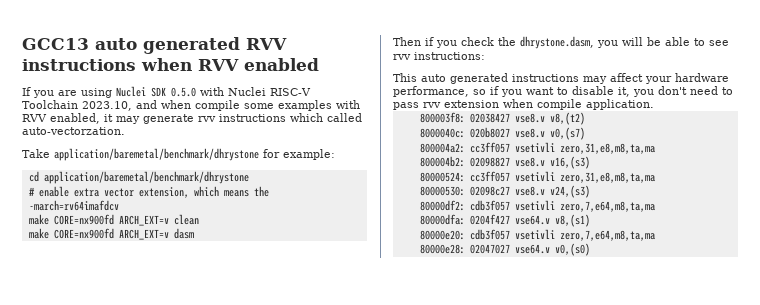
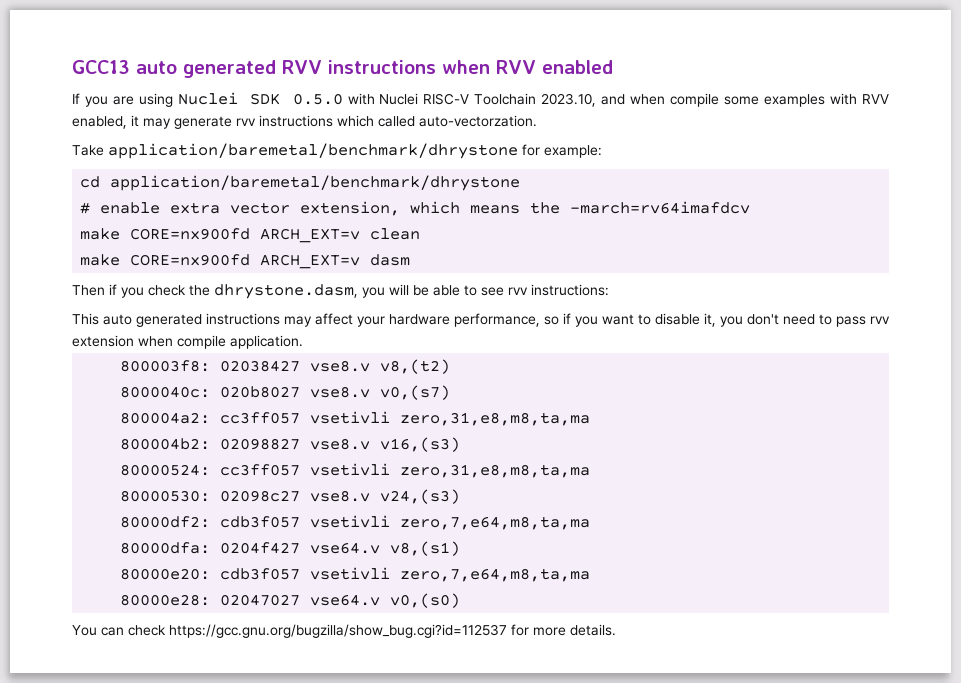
+ You can check https://gcc.gnu.org/bugzilla/show_bug.cgi?id=112537 for more details.

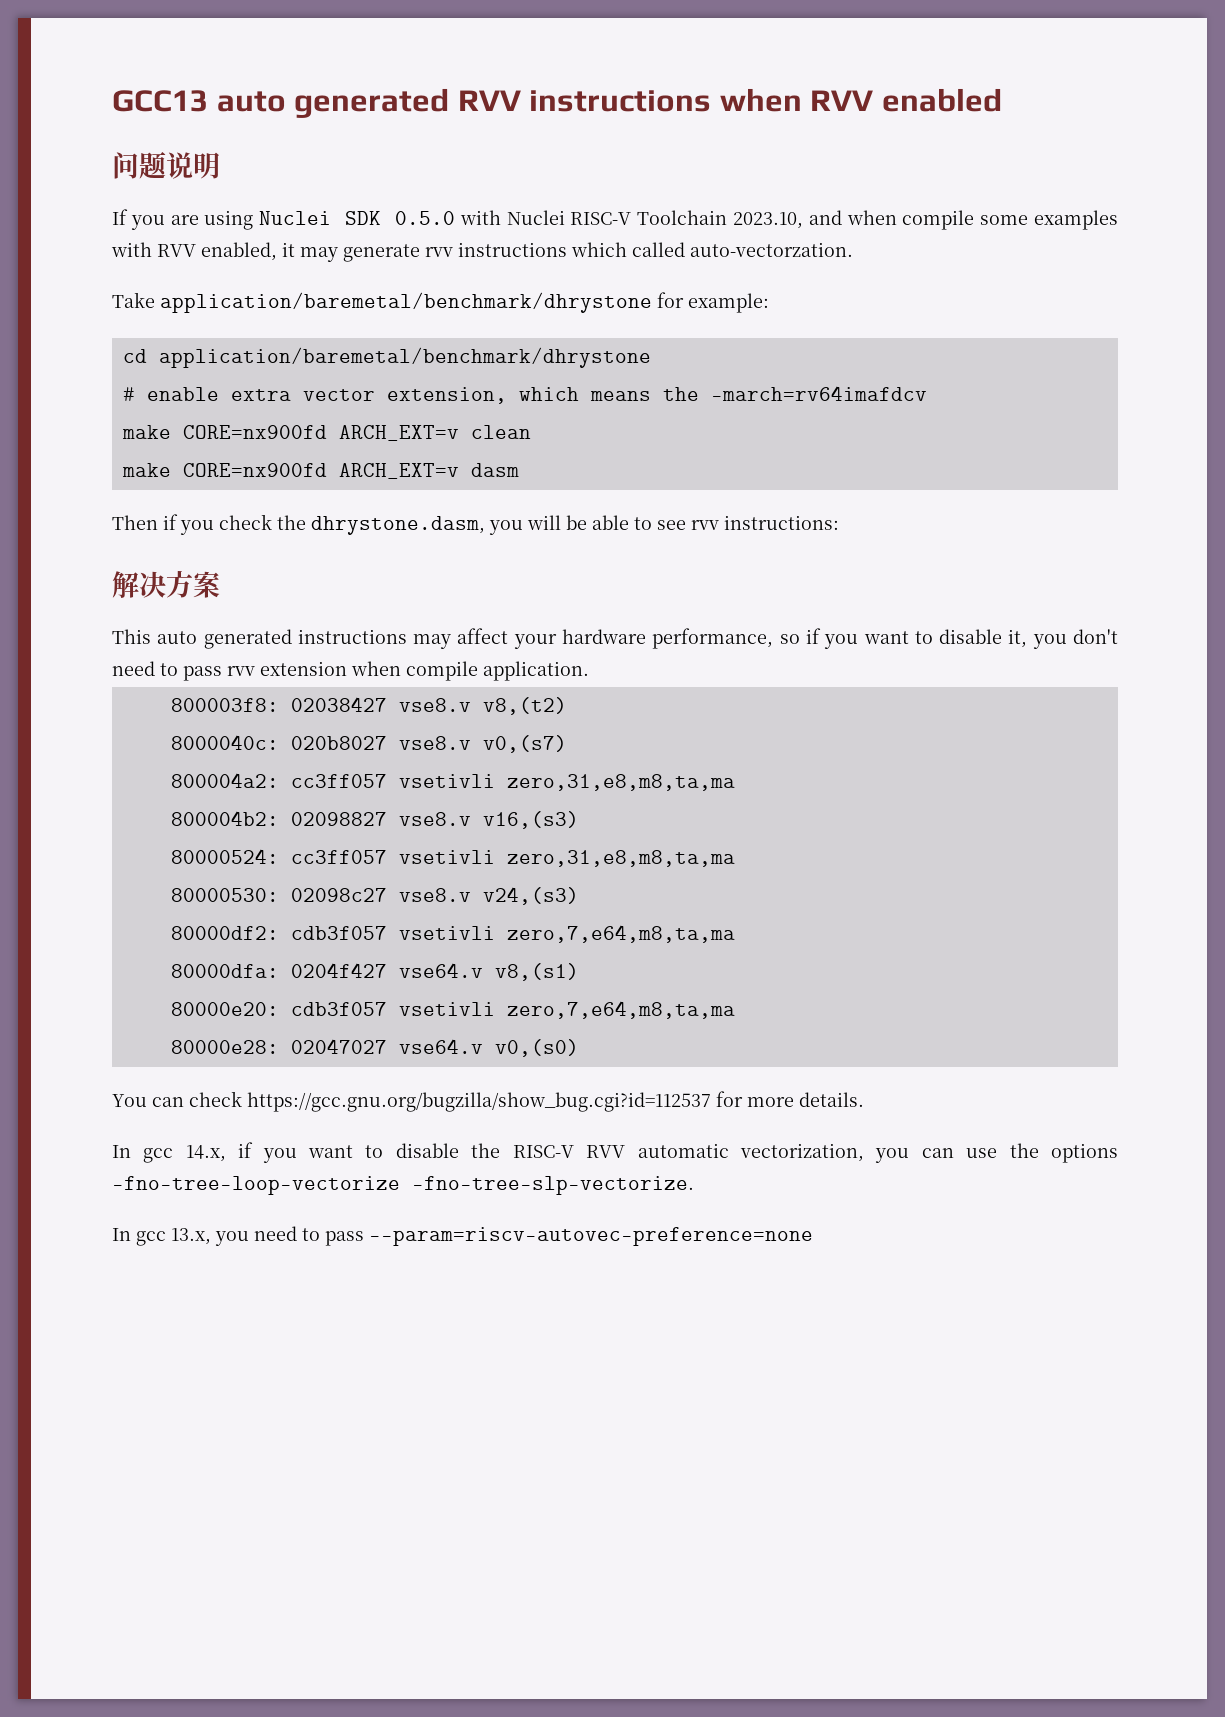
+ 问题说明
+ 解决方案
+ In gcc 14.x, if you want to disable the RISC-V RVV automatic vectorization, you can use the options -fno-tree-loop-vectorize -fno-tree-slp-vectorize.
+ In gcc 13.x, you need to pass --param=riscv-autovec-preference=none

